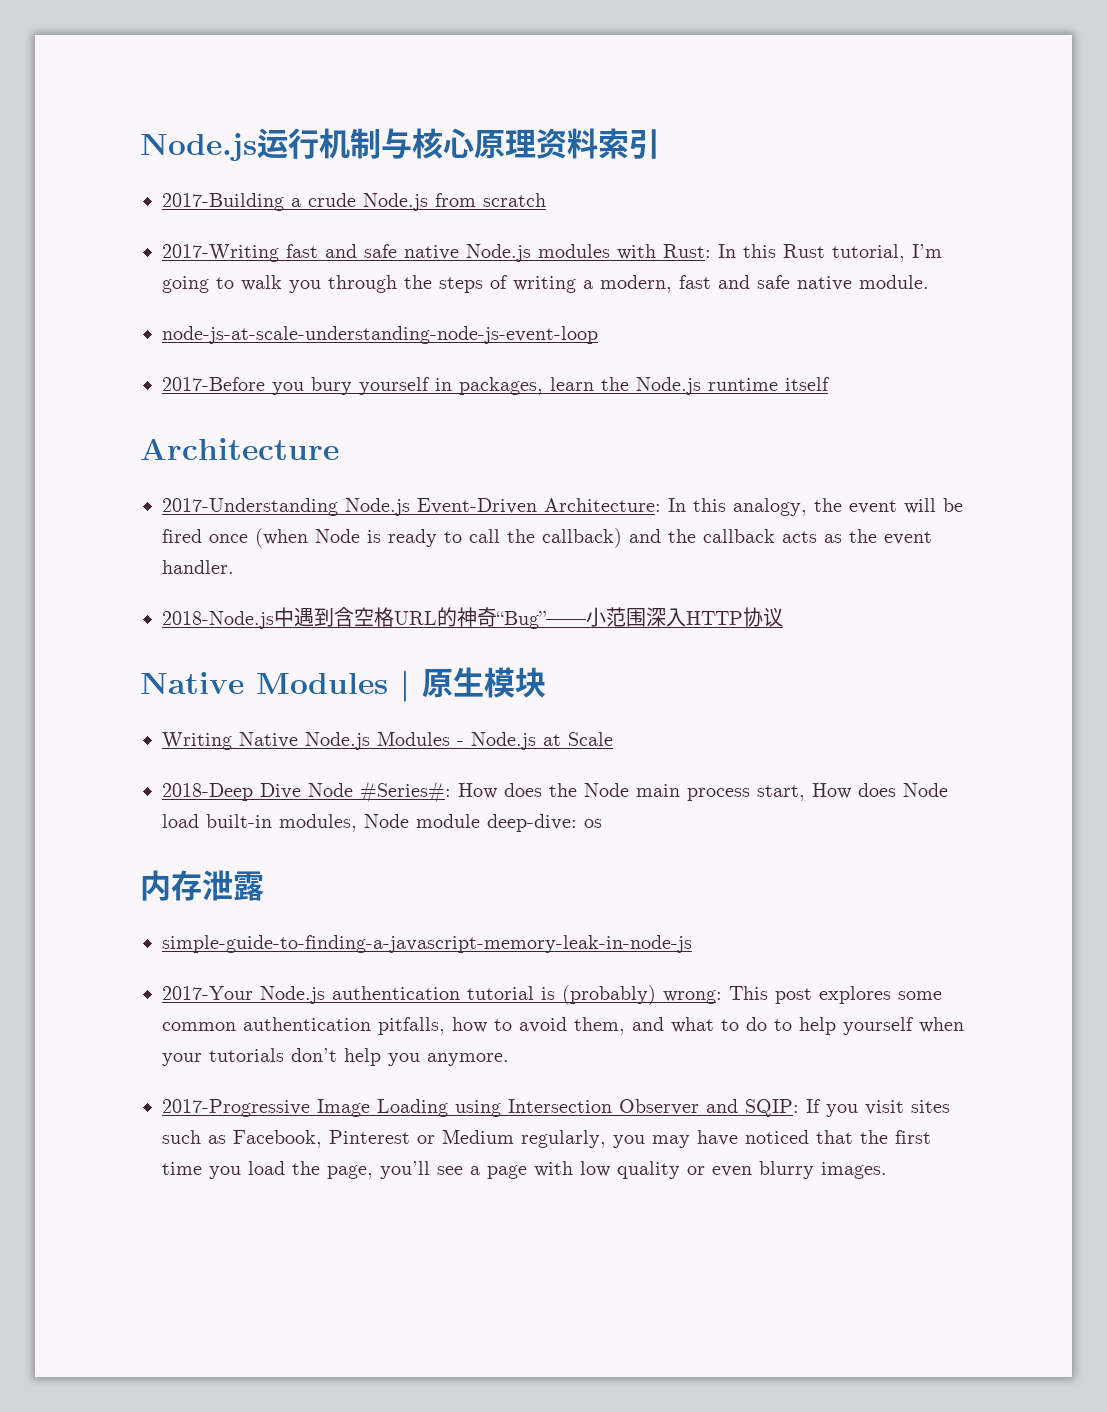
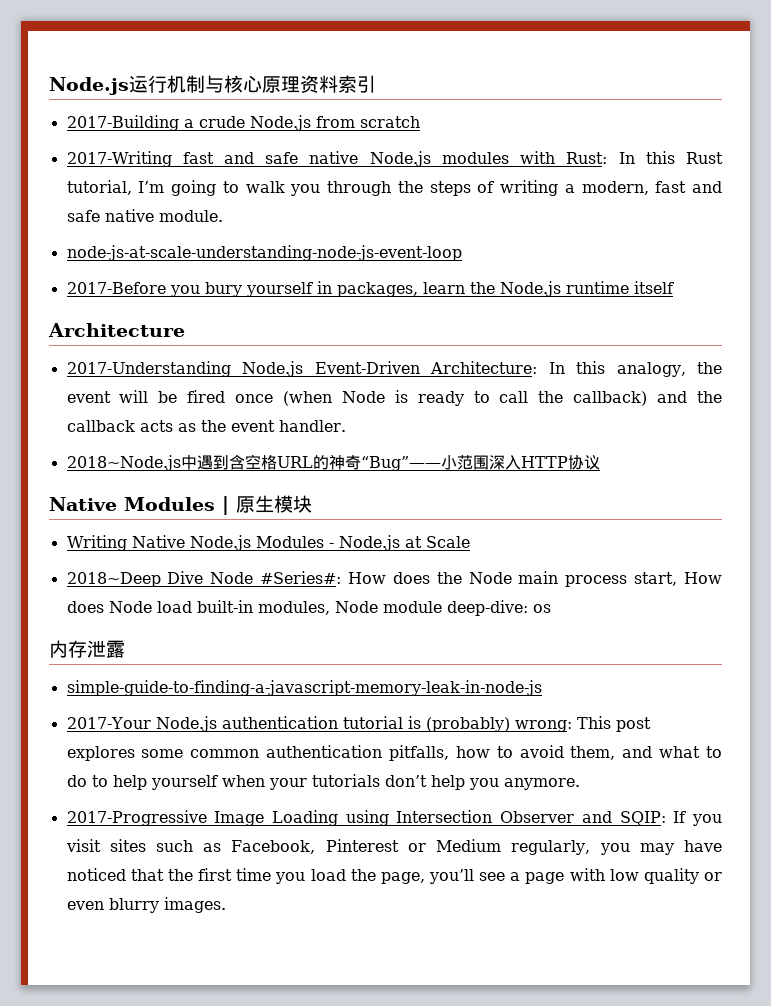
- 2018-Node.js中遇到含空格URL的神奇“Bug”——小范围深入HTTP协议
+ 2018~Node.js中遇到含空格URL的神奇“Bug”——小范围深入HTTP协议
- 2018-Deep Dive Node #Series#: How does the Node main process start, How does Node load built-in modules, Node module deep-dive: os
+ 2018~Deep Dive Node #Series#: How does the Node main process start, How does Node load built-in modules, Node module deep-dive: os

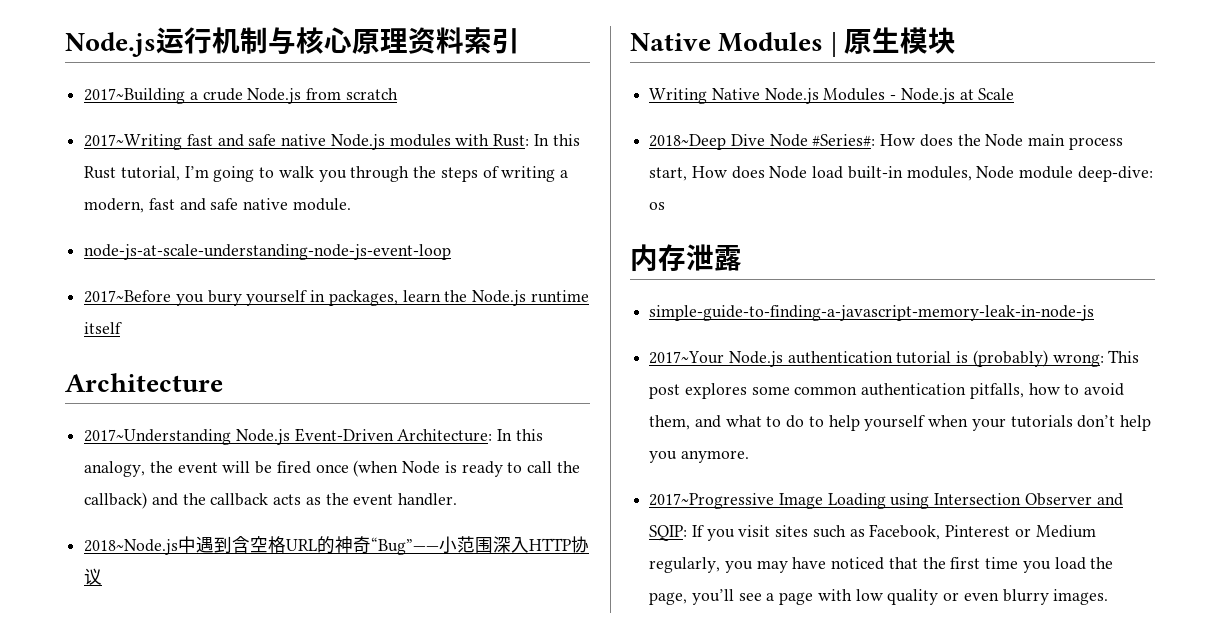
- 2017-Building a crude Node.js from scratch
+ 2017~Building a crude Node.js from scratch
- 2017-Writing fast and safe native Node.js modules with Rust: In this Rust tutorial, I’m going to walk you through the steps of writing a modern, fast and safe native module.
+ 2017~Writing fast and safe native Node.js modules with Rust: In this Rust tutorial, I’m going to walk you through the steps of writing a modern, fast and safe native module.
- 2017-Before you bury yourself in packages, learn the Node.js runtime itself
+ 2017~Before you bury yourself in packages, learn the Node.js runtime itself
- 2017-Understanding Node.js Event-Driven Architecture: In this analogy, the event will be fired once (when Node is ready to call the callback) and the callback acts as the event handler.
+ 2017~Understanding Node.js Event-Driven Architecture: In this analogy, the event will be fired once (when Node is ready to call the callback) and the callback acts as the event handler.
- 2017-Your Node.js authentication tutorial is (probably) wrong: This post explores some common authentication pitfalls, how to avoid them, and what to do to help yourself when your tutorials don’t help you anymore.
+ 2017~Your Node.js authentication tutorial is (probably) wrong: This post explores some common authentication pitfalls, how to avoid them, and what to do to help yourself when your tutorials don’t help you anymore.
- 2017-Progressive Image Loading using Intersection Observer and SQIP: If you visit sites such as Facebook, Pinterest or Medium regularly, you may have noticed that the first time you load the page, you’ll see a page with low quality or even blurry images.
+ 2017~Progressive Image Loading using Intersection Observer and SQIP: If you visit sites such as Facebook, Pinterest or Medium regularly, you may have noticed that the first time you load the page, you’ll see a page with low quality or even blurry images.

